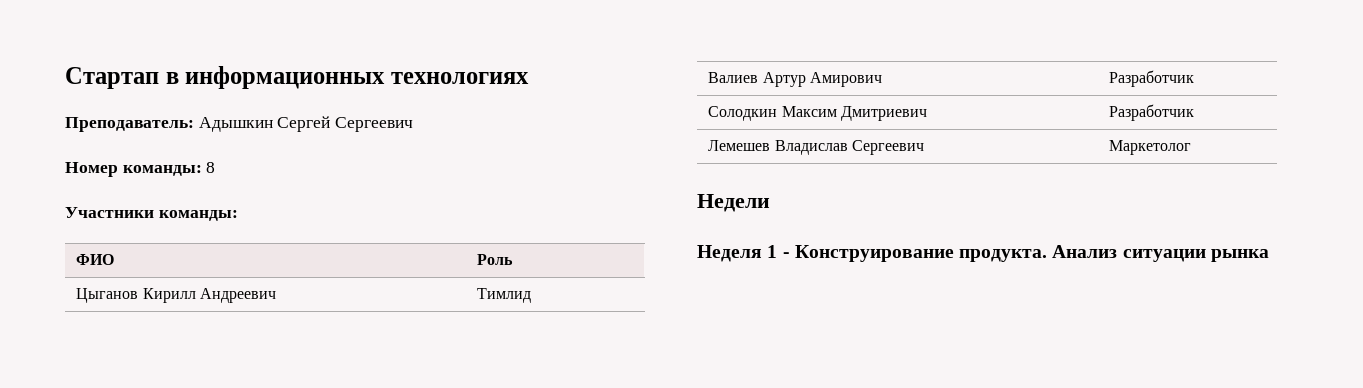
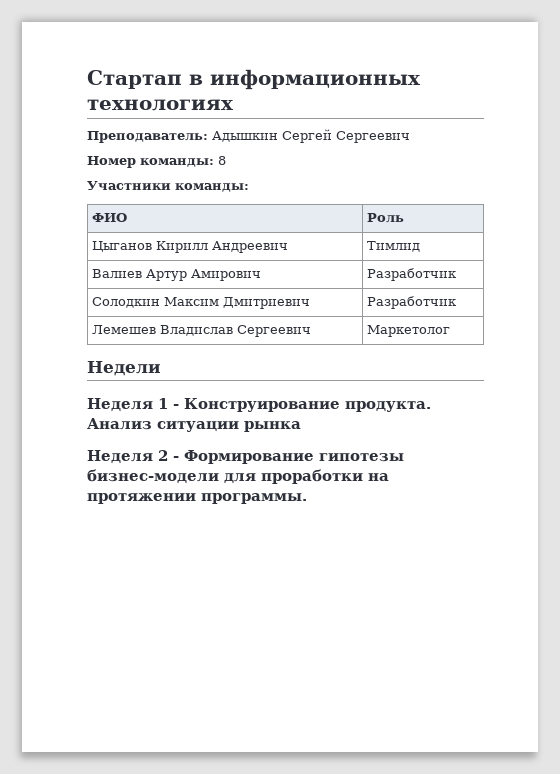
+ Неделя 2 - Формирование гипотезы бизнес-модели для проработки на протяжении программы.

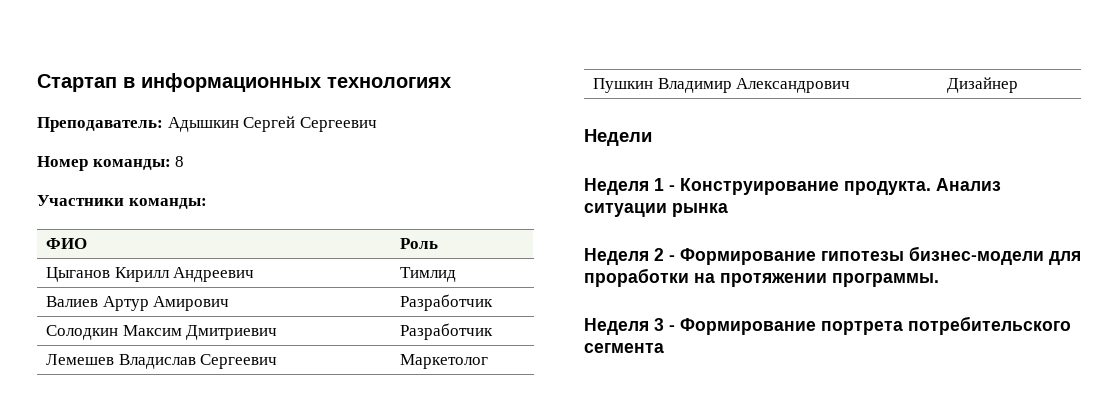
+ Пушкин Владимир Александрович | Дизайнер
+ Неделя 3 - Формирование портрета потребительского сегмента

